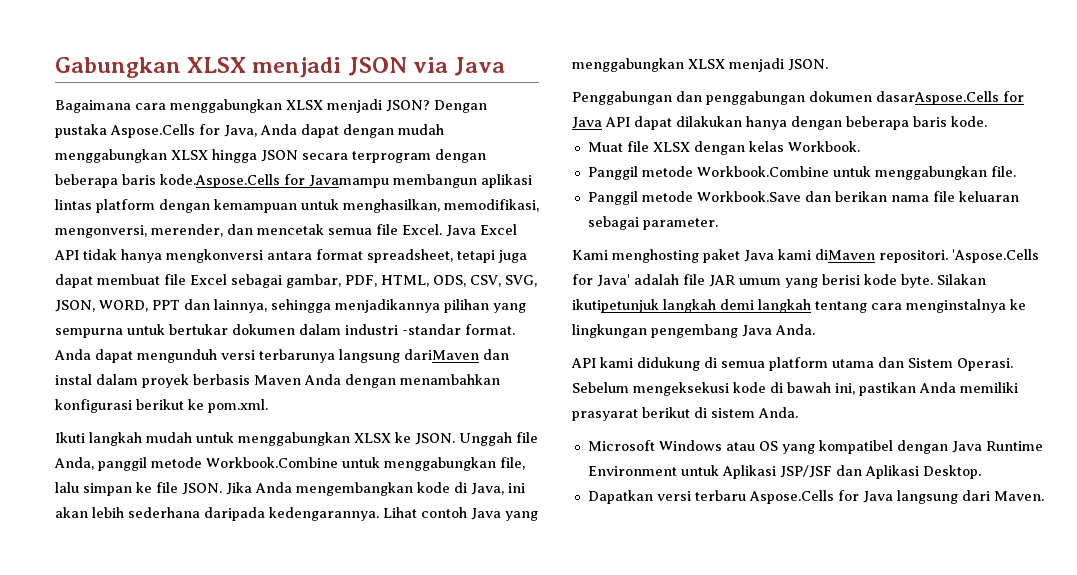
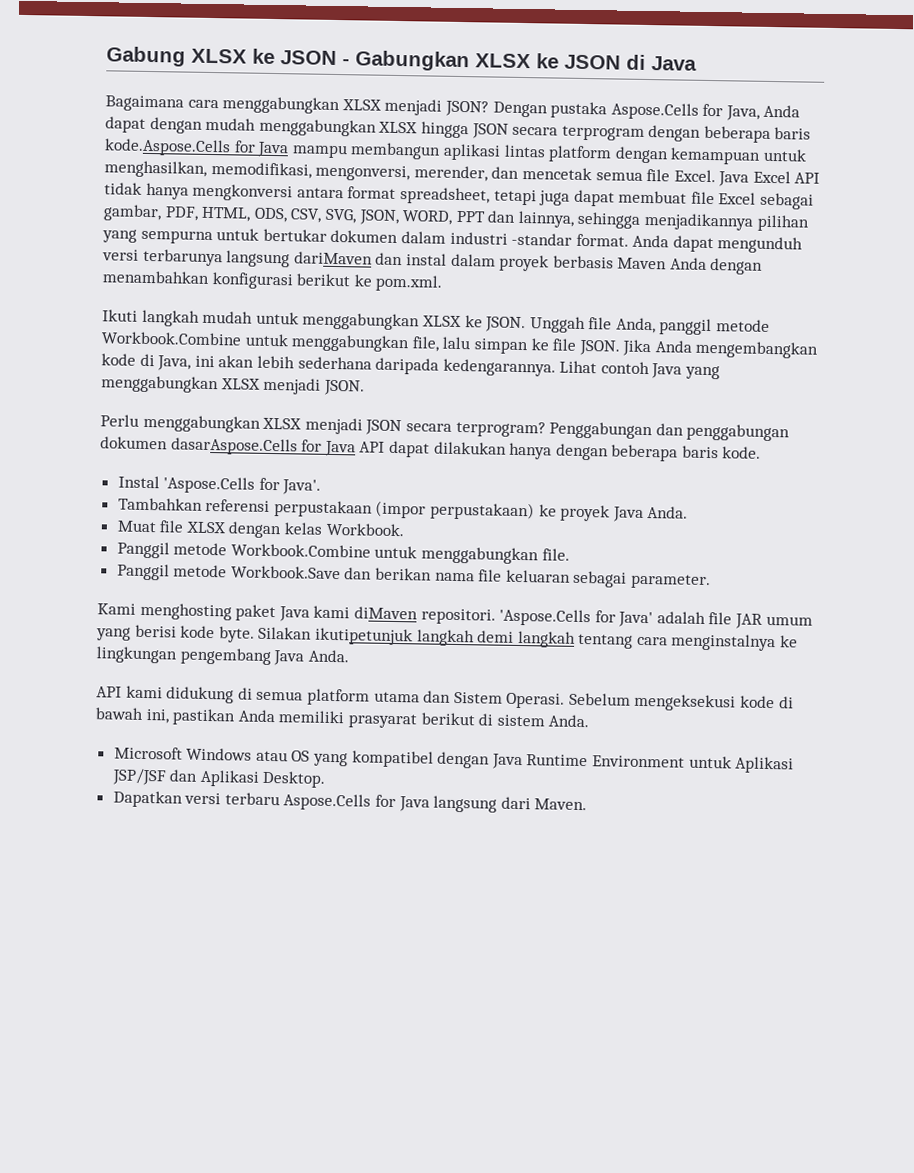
- Gabungkan XLSX menjadi JSON via Java
+ Gabung XLSX ke JSON - Gabungkan XLSX ke JSON di Java
- Dengan pustaka Aspose.Cells for Java, Anda dapat dengan mudah menggabungkan XLSX hingga JSON secara terprogram dengan beberapa baris kode.Aspose.Cells for Javamampu membangun aplikasi lintas platform dengan kemampuan untuk menghasilkan, memodifikasi, mengonversi, merender, dan mencetak semua file Excel.
+ Dengan pustaka Aspose.Cells for Java, Anda dapat dengan mudah menggabungkan XLSX hingga JSON secara terprogram dengan beberapa baris kode.Aspose.Cells for Java mampu membangun aplikasi lintas platform dengan kemampuan untuk menghasilkan, memodifikasi, mengonversi, merender, dan mencetak semua file Excel.
+ Perlu menggabungkan XLSX menjadi JSON secara terprogram?
+ Instal 'Aspose.Cells for Java'.
+ Tambahkan referensi perpustakaan (impor perpustakaan) ke proyek Java Anda.

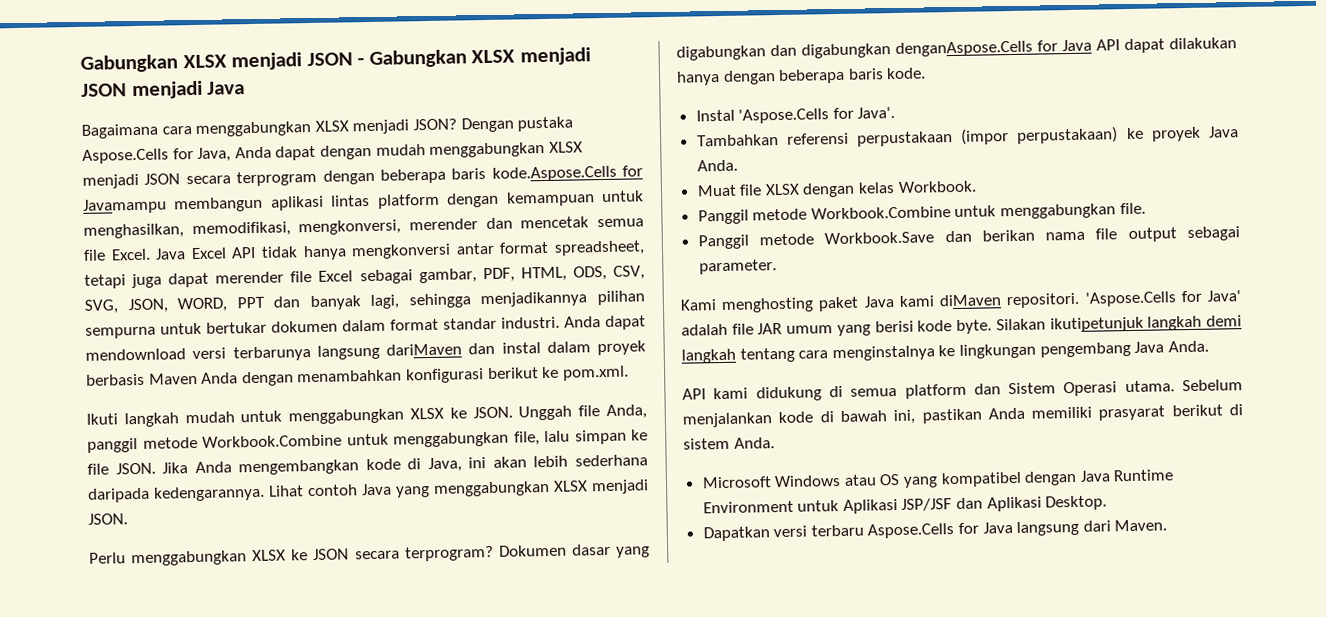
- Gabung XLSX ke JSON - Gabungkan XLSX ke JSON di Java
+ Gabungkan XLSX menjadi JSON - Gabungkan XLSX menjadi JSON menjadi Java
- Dengan pustaka Aspose.Cells for Java, Anda dapat dengan mudah menggabungkan XLSX hingga JSON secara terprogram dengan beberapa baris kode.Aspose.Cells for Java mampu membangun aplikasi lintas platform dengan kemampuan untuk menghasilkan, memodifikasi, mengonversi, merender, dan mencetak semua file Excel.
+ Dengan pustaka Aspose.Cells for Java, Anda dapat dengan mudah menggabungkan XLSX menjadi JSON secara terprogram dengan beberapa baris kode.Aspose.Cells for Javamampu membangun aplikasi lintas platform dengan kemampuan untuk menghasilkan, memodifikasi, mengkonversi, merender dan mencetak semua file Excel.
- Java Excel API tidak hanya mengkonversi antara format spreadsheet, tetapi juga dapat membuat file Excel sebagai gambar, PDF, HTML, ODS, CSV, SVG, JSON, WORD, PPT dan lainnya, sehingga menjadikannya pilihan yang sempurna untuk bertukar dokumen dalam industri -standar format. Anda dapat mengunduh versi terbarunya langsung dariMaven dan instal dalam proyek berbasis Maven Anda dengan menambahkan konfigurasi berikut ke pom.xml.
+ Java Excel API tidak hanya mengkonversi antar format spreadsheet, tetapi juga dapat merender file Excel sebagai gambar, PDF, HTML, ODS, CSV, SVG, JSON, WORD, PPT dan banyak lagi, sehingga menjadikannya pilihan sempurna untuk bertukar dokumen dalam format standar industri. Anda dapat mendownload versi terbarunya langsung dariMaven dan instal dalam proyek berbasis Maven Anda dengan menambahkan konfigurasi berikut ke pom.xml.
- Perlu menggabungkan XLSX menjadi JSON secara terprogram?
+ Perlu menggabungkan XLSX ke JSON secara terprogram?
- Penggabungan dan penggabungan dokumen dasarAspose.Cells for Java API dapat dilakukan hanya dengan beberapa baris kode.
+ Dokumen dasar yang digabungkan dan digabungkan denganAspose.Cells for Java API dapat dilakukan hanya dengan beberapa baris kode.
- Panggil metode Workbook.Save dan berikan nama file keluaran sebagai parameter.
+ Panggil metode Workbook.Save dan berikan nama file output sebagai parameter.
- API kami didukung di semua platform utama dan Sistem Operasi. Sebelum mengeksekusi kode di bawah ini, pastikan Anda memiliki prasyarat berikut di sistem Anda.
+ API kami didukung di semua platform dan Sistem Operasi utama. Sebelum menjalankan kode di bawah ini, pastikan Anda memiliki prasyarat berikut di sistem Anda.

